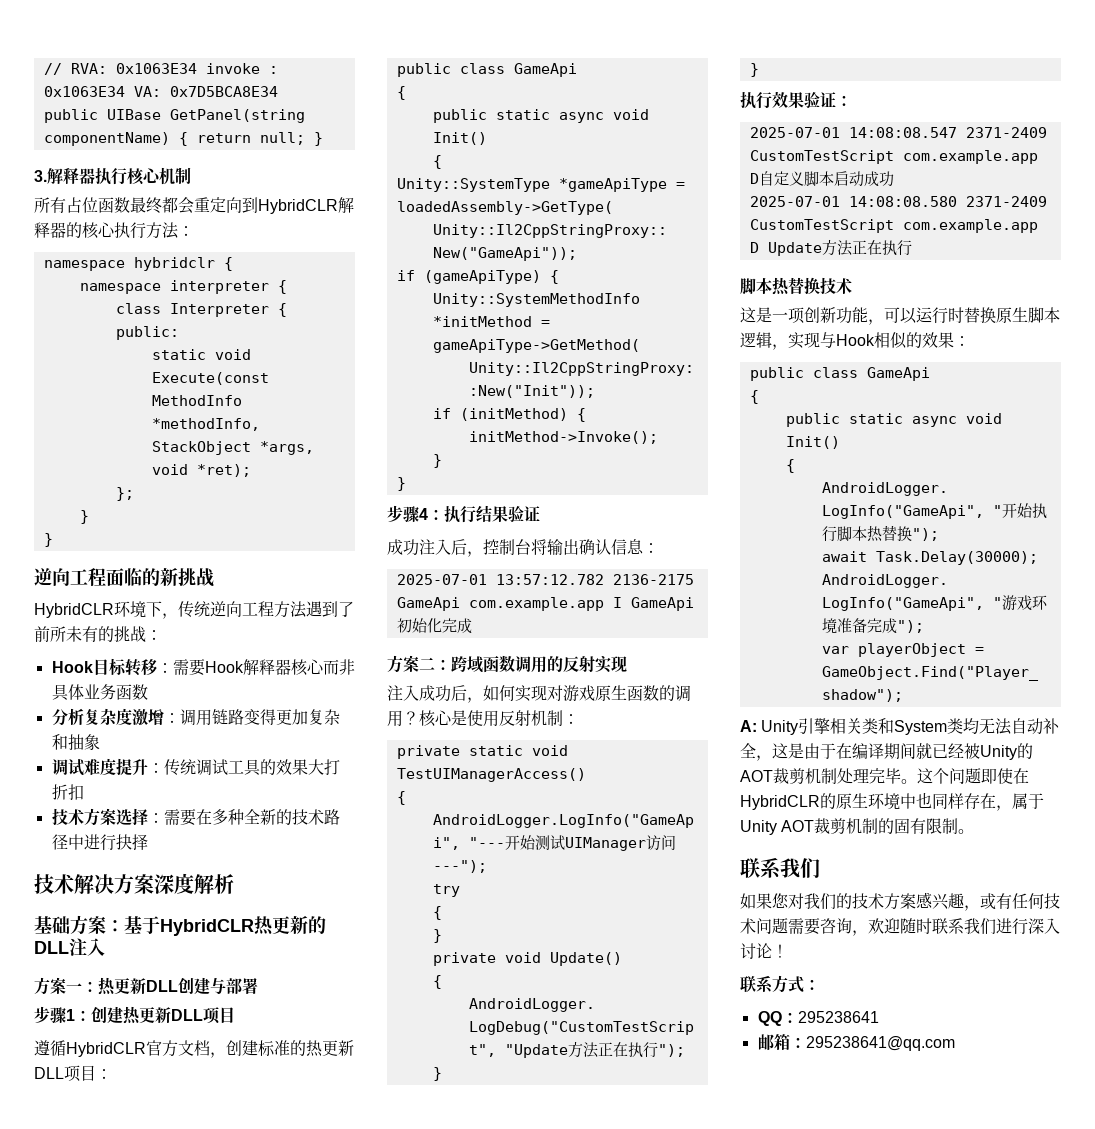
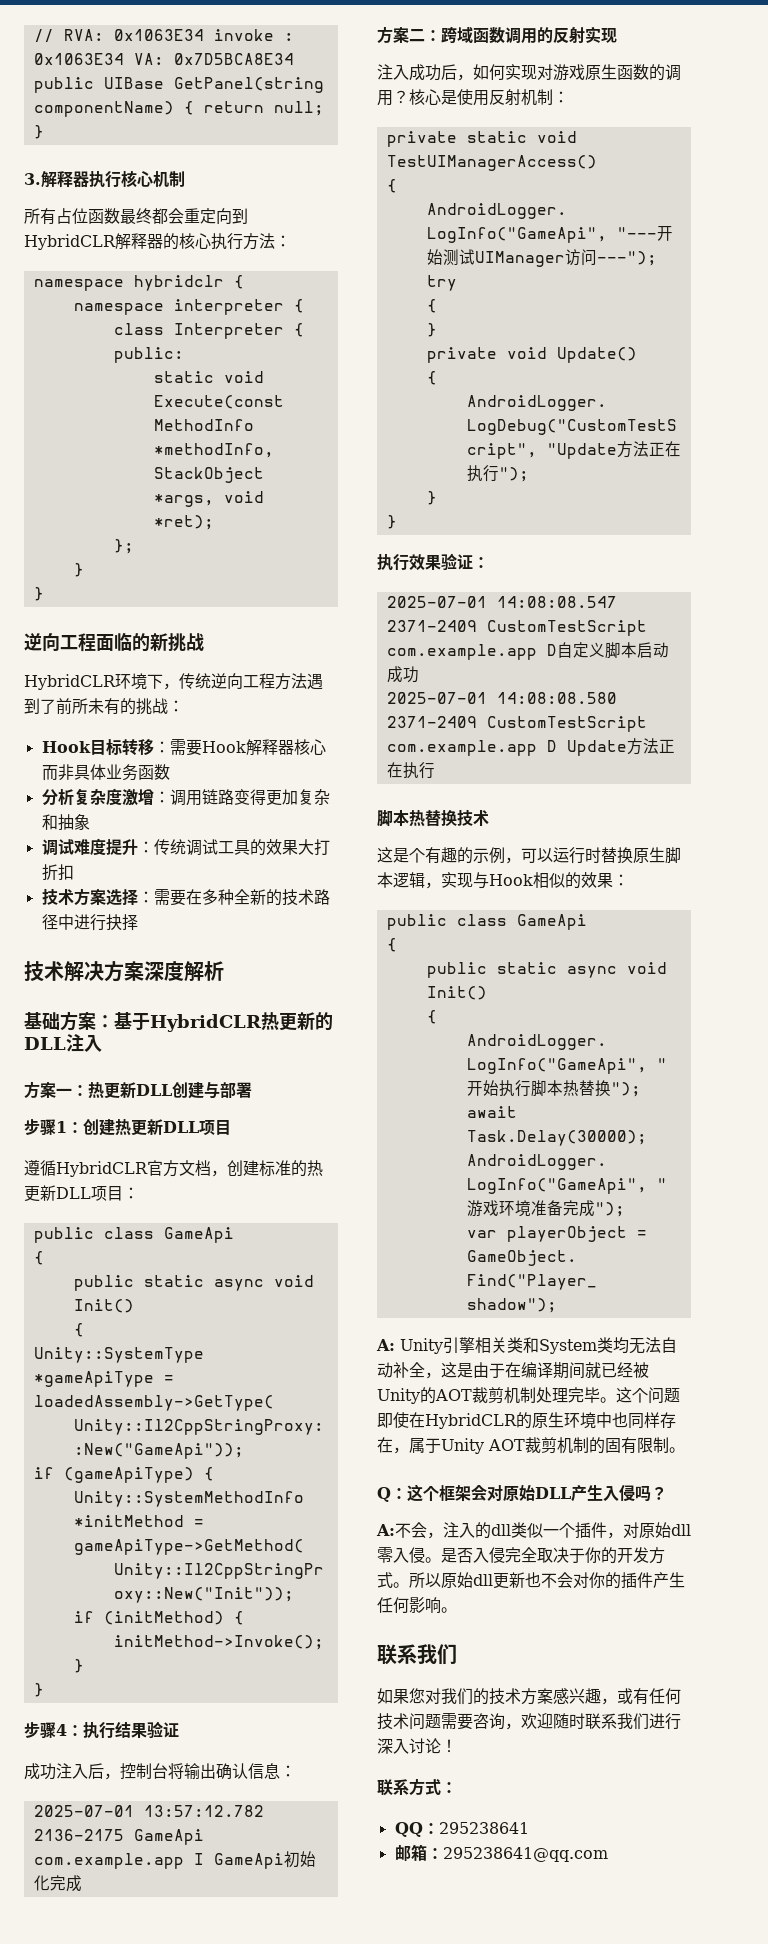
- 这是一项创新功能，可以运行时替换原生脚本逻辑，实现与Hook相似的效果：
+ 这是个有趣的示例，可以运行时替换原生脚本逻辑，实现与Hook相似的效果：
+ Q：这个框架会对原始DLL产生入侵吗？
+ A:不会，注入的dll类似一个插件，对原始dll零入侵。是否入侵完全取决于你的开发方式。所以原始dll更新也不会对你的插件产生任何影响。

